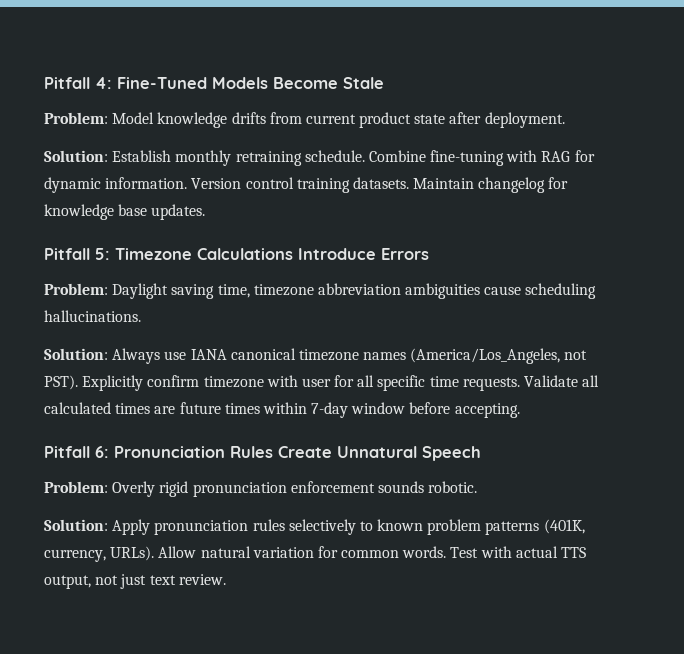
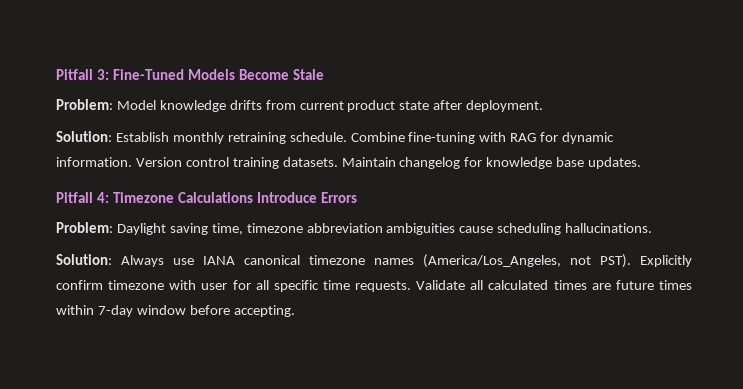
- Pitfall 4: Fine-Tuned Models Become Stale
+ Pitfall 3: Fine-Tuned Models Become Stale
- Pitfall 5: Timezone Calculations Introduce Errors
+ Pitfall 4: Timezone Calculations Introduce Errors
- Pitfall 6: Pronunciation Rules Create Unnatural Speech
- Problem: Overly rigid pronunciation enforcement sounds robotic.
- Solution: Apply pronunciation rules selectively to known problem patterns (401K, currency, URLs). Allow natural variation for common words. Test with actual TTS output, not just text review.

